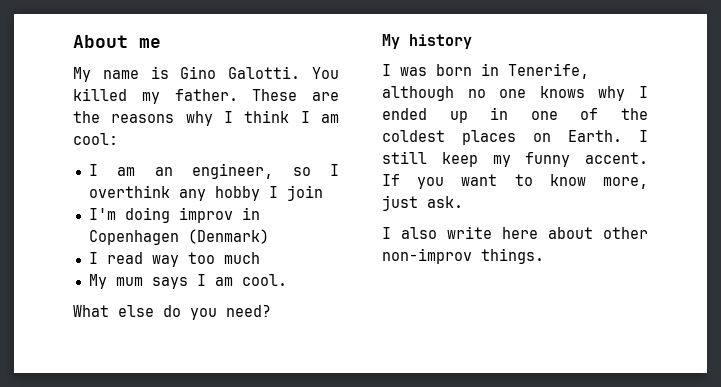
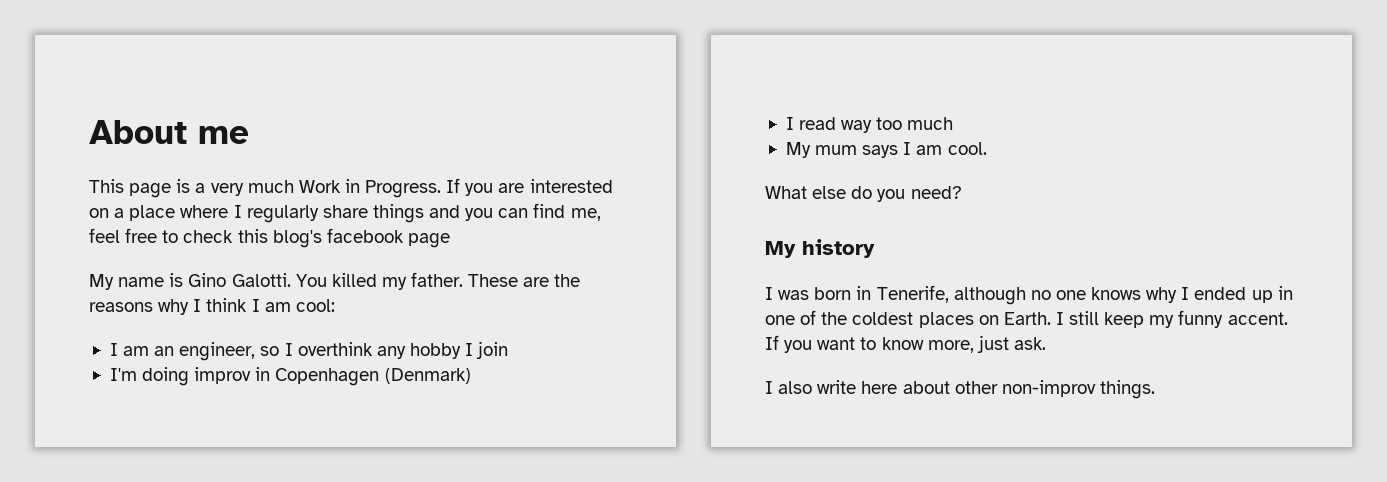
+ This page is a very much Work in Progress. If you are interested on a place where I regularly share things and you can find me, feel free to check this blog's facebook page

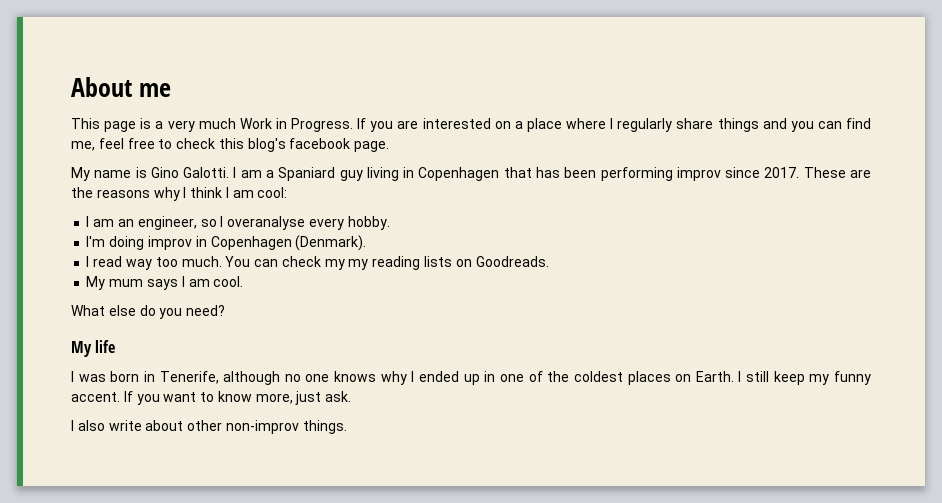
- If you are interested on a place where I regularly share things and you can find me, feel free to check this blog's facebook page
+ If you are interested on a place where I regularly share things and you can find me, feel free to check this blog's facebook page.
- You killed my father.
+ I am a Spaniard guy living in Copenhagen that has been performing improv since 2017.
- I am an engineer, so I overthink any hobby I join
+ I am an engineer, so I overanalyse every hobby.
- I'm doing improv in Copenhagen (Denmark)
+ I'm doing improv in Copenhagen (Denmark).
- I read way too much
+ I read way too much. You can check my my reading lists on Goodreads.
- My history
+ My life
- I also write here about other non-improv things.
+ I also write about other non-improv things.

